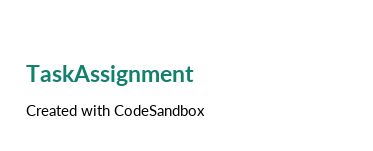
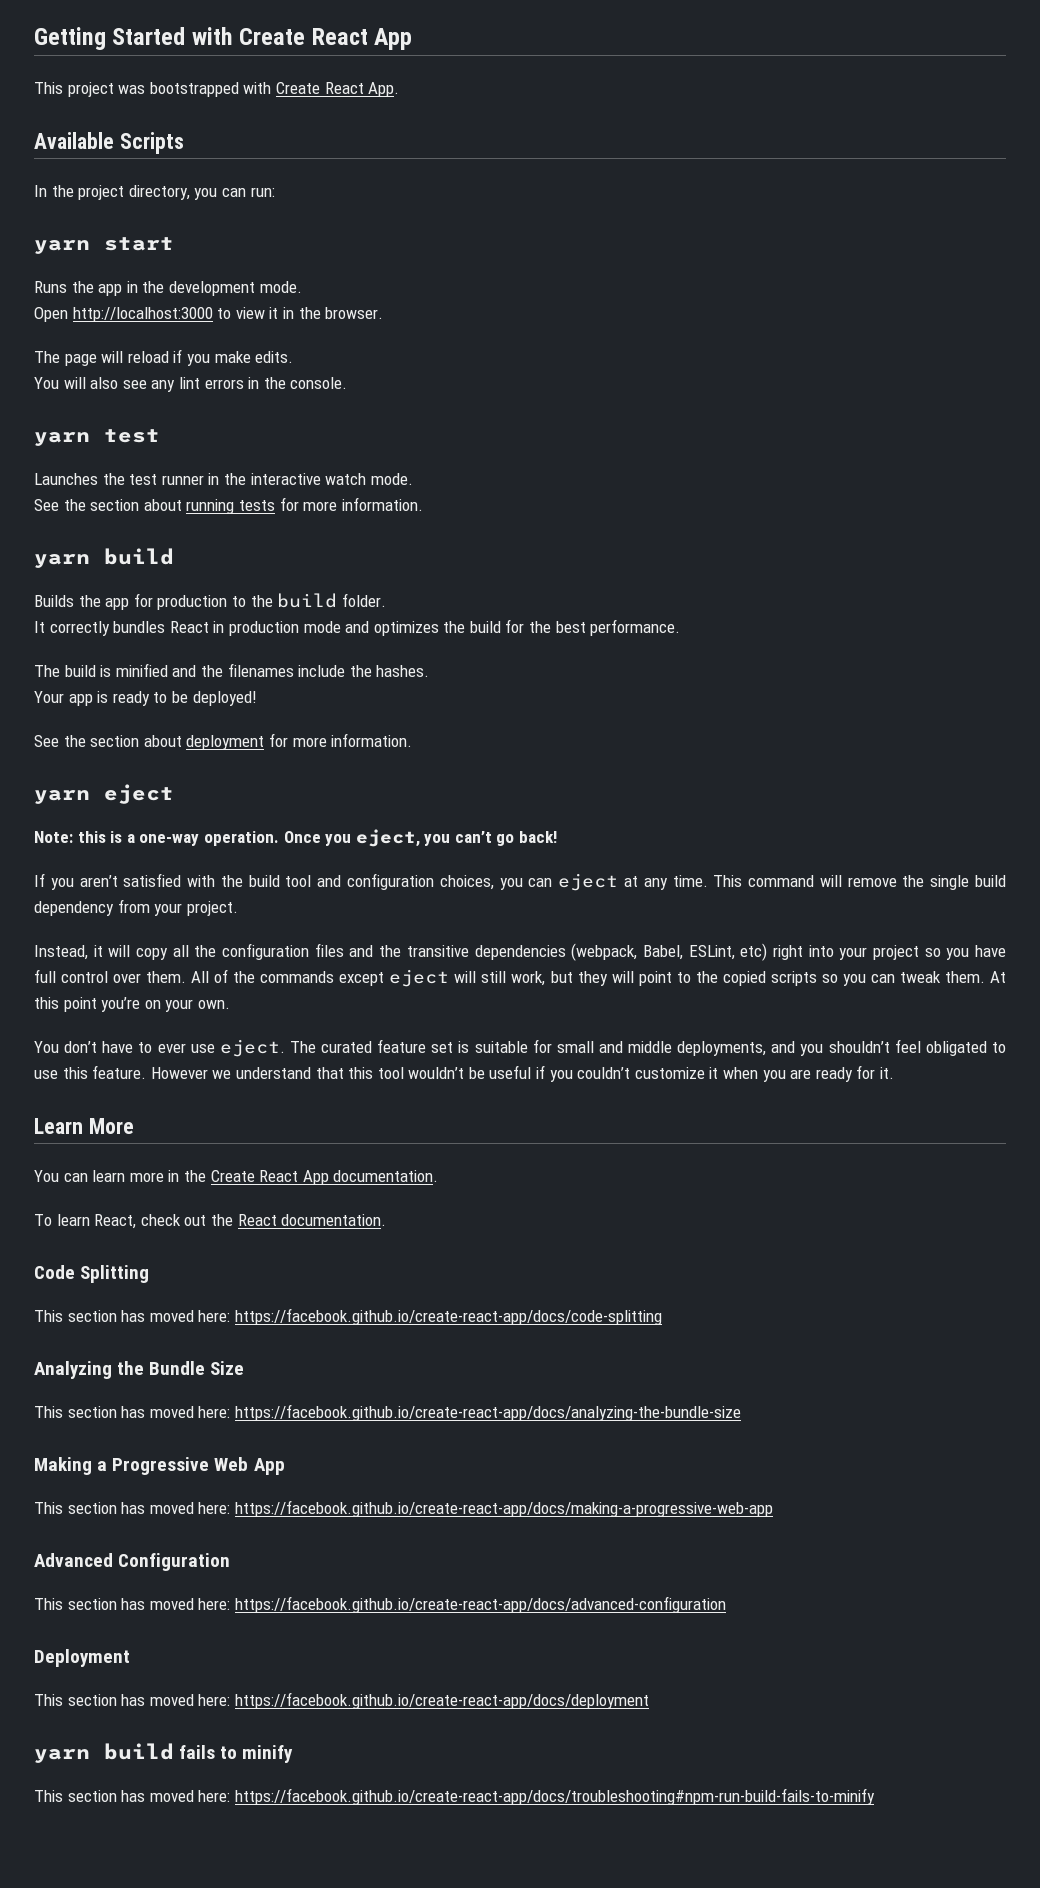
- TaskAssignment
- Created with CodeSandbox
+ Getting Started with Create React App
+ This project was bootstrapped with Create React App.
+ Available Scripts
+ In the project directory, you can run:
+ yarn start
+ Runs the app in the development mode.
+ Open http://localhost:3000 to view it in the browser.
+ The page will reload if you make edits.
+ You will also see any lint errors in the console.
+ yarn test
+ Launches the test runner in the interactive watch mode.
+ See the section about running tests for more information.
+ yarn build
+ Builds the app for production to the build folder.
+ It correctly bundles React in production mode and optimizes the build for the best performance.
+ The build is minified and the filenames include the hashes.
+ Your app is ready to be deployed!
+ See the section about deployment for more information.
+ yarn eject
+ Note: this is a one-way operation. Once you eject, you can’t go back!
+ If you aren’t satisfied with the build tool and configuration choices, you can eject at any time. This command will remove the single build dependency from your project.
+ Instead, it will copy all the configuration files and the transitive dependencies (webpack, Babel, ESLint, etc) right into your project so you have full control over them. All of the commands except eject will still work, but they will point to the copied scripts so you can tweak them. At this point you’re on your own.
+ You don’t have to ever use eject. The curated feature set is suitable for small and middle deployments, and you shouldn’t feel obligated to use this feature. However we understand that this tool wouldn’t be useful if you couldn’t customize it when you are ready for it.
+ Learn More
+ You can learn more in the Create React App documentation.
+ To learn React, check out the React documentation.
+ Code Splitting
+ This section has moved here: https://facebook.github.io/create-react-app/docs/code-splitting
+ Analyzing the Bundle Size
+ This section has moved here: https://facebook.github.io/create-react-app/docs/analyzing-the-bundle-size
+ Making a Progressive Web App
+ This section has moved here: https://facebook.github.io/create-react-app/docs/making-a-progressive-web-app
+ Advanced Configuration
+ This section has moved here: https://facebook.github.io/create-react-app/docs/advanced-configuration
+ Deployment
+ This section has moved here: https://facebook.github.io/create-react-app/docs/deployment
+ yarn build fails to minify
+ This section has moved here: https://facebook.github.io/create-react-app/docs/troubleshooting#npm-run-build-fails-to-minify

